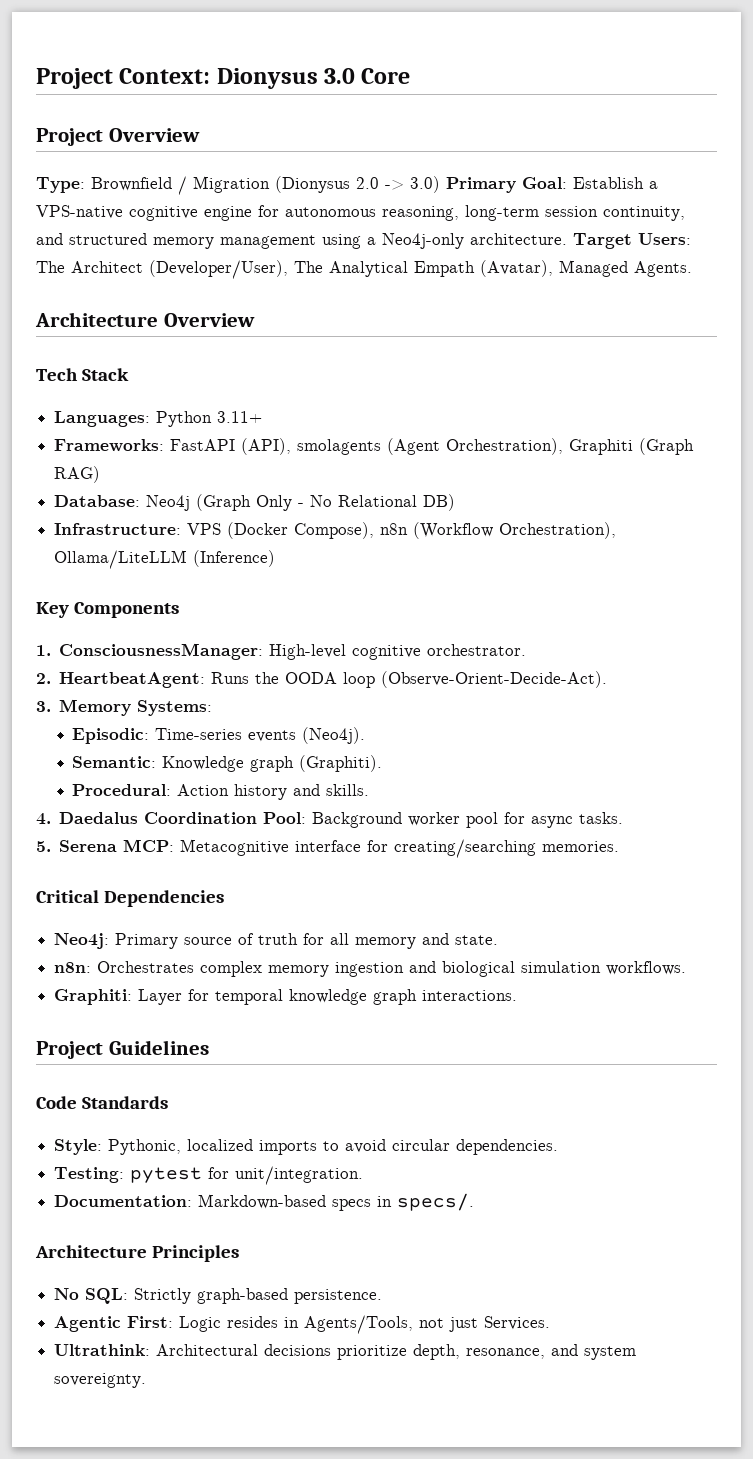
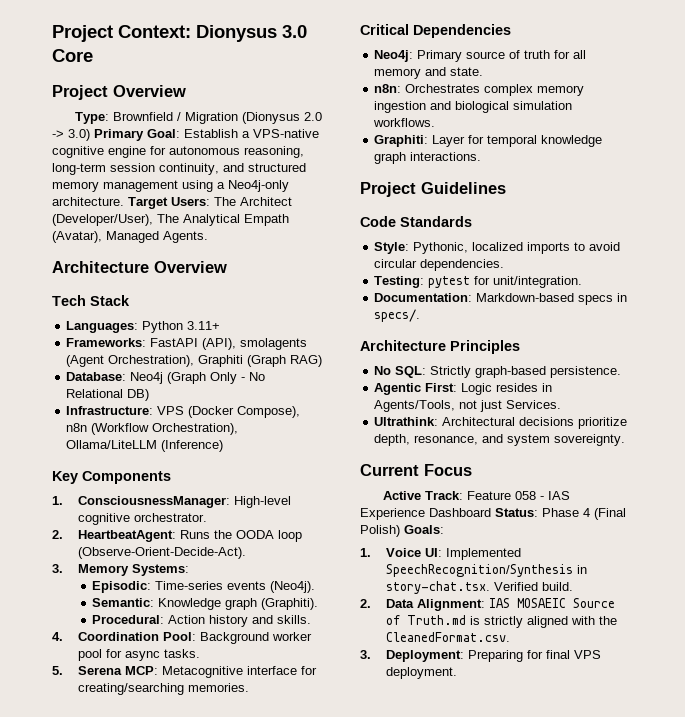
- 4. Daedalus Coordination Pool: Background worker pool for async tasks.
+ 4. Coordination Pool: Background worker pool for async tasks.
+ Current Focus
+ Active Track: Feature 058 - IAS Experience Dashboard Status: Phase 4 (Final Polish) Goals:
+ 1. Voice UI: Implemented SpeechRecognition/Synthesis in story-chat.tsx. Verified build.
+ 2. Data Alignment: IAS MOSAEIC Source of Truth.md is strictly aligned with the CleanedFormat.csv.
+ 3. Deployment: Preparing for final VPS deployment.

